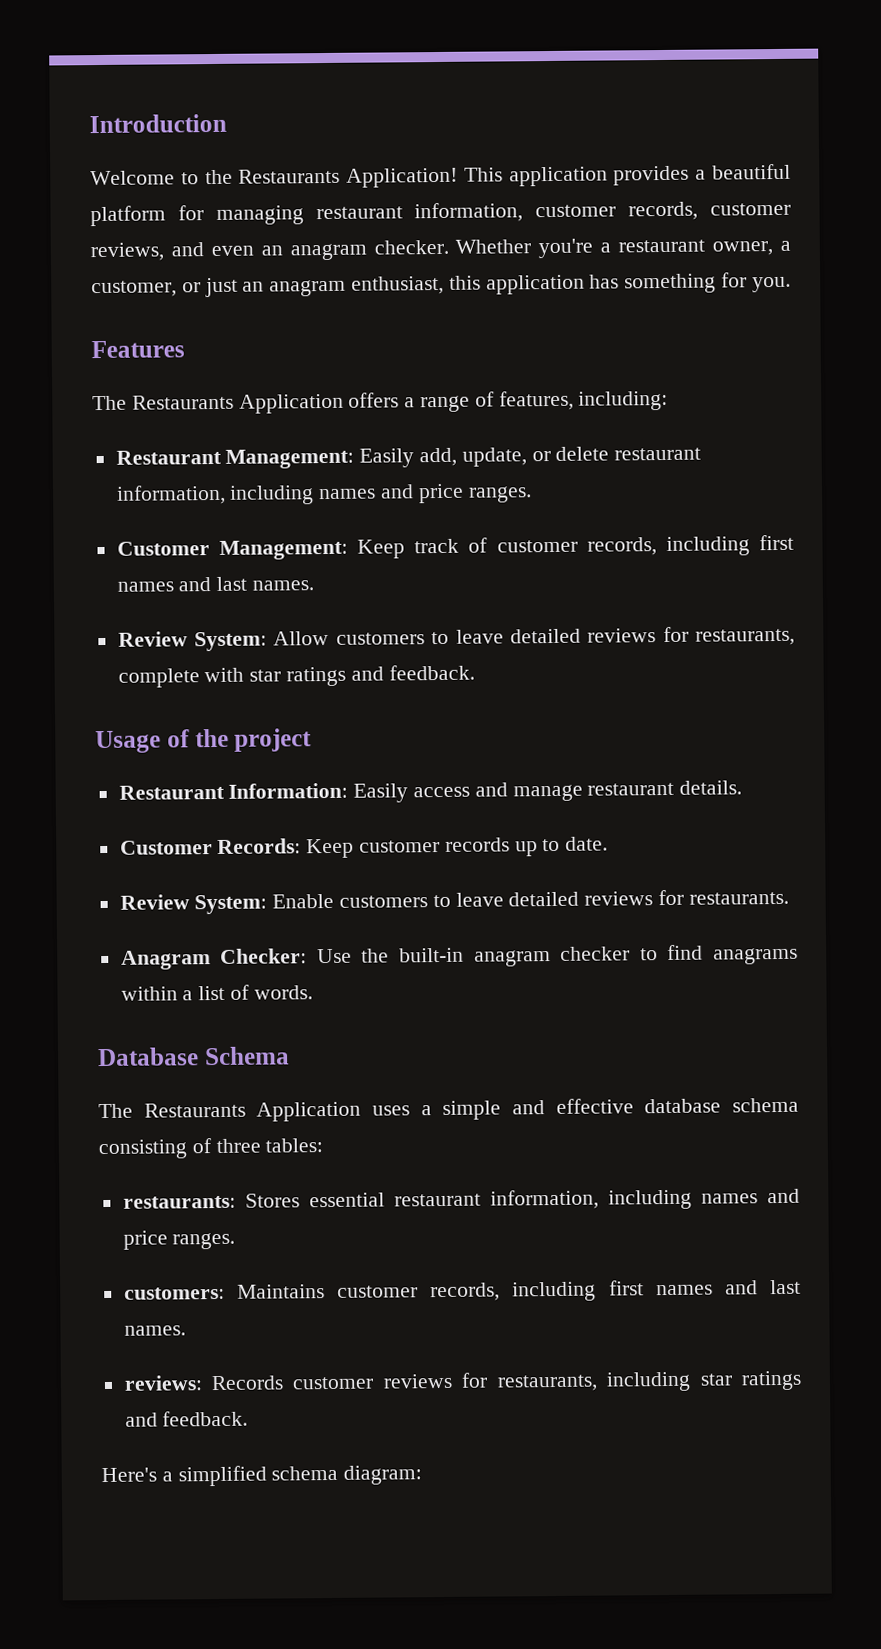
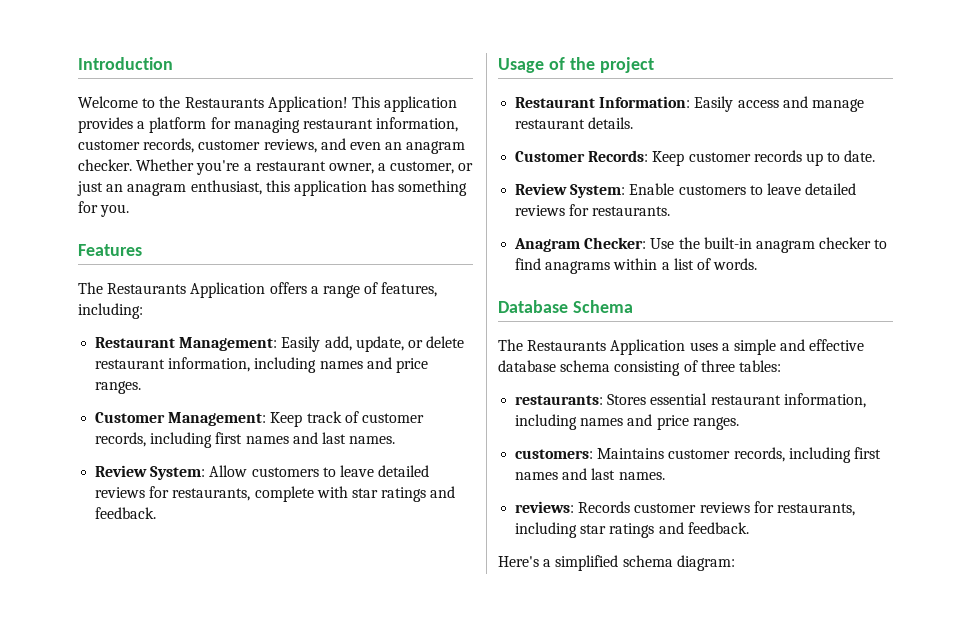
- This application provides a beautiful platform for managing restaurant information, customer records, customer reviews, and even an anagram checker.
+ This application provides a platform for managing restaurant information, customer records, customer reviews, and even an anagram checker.

